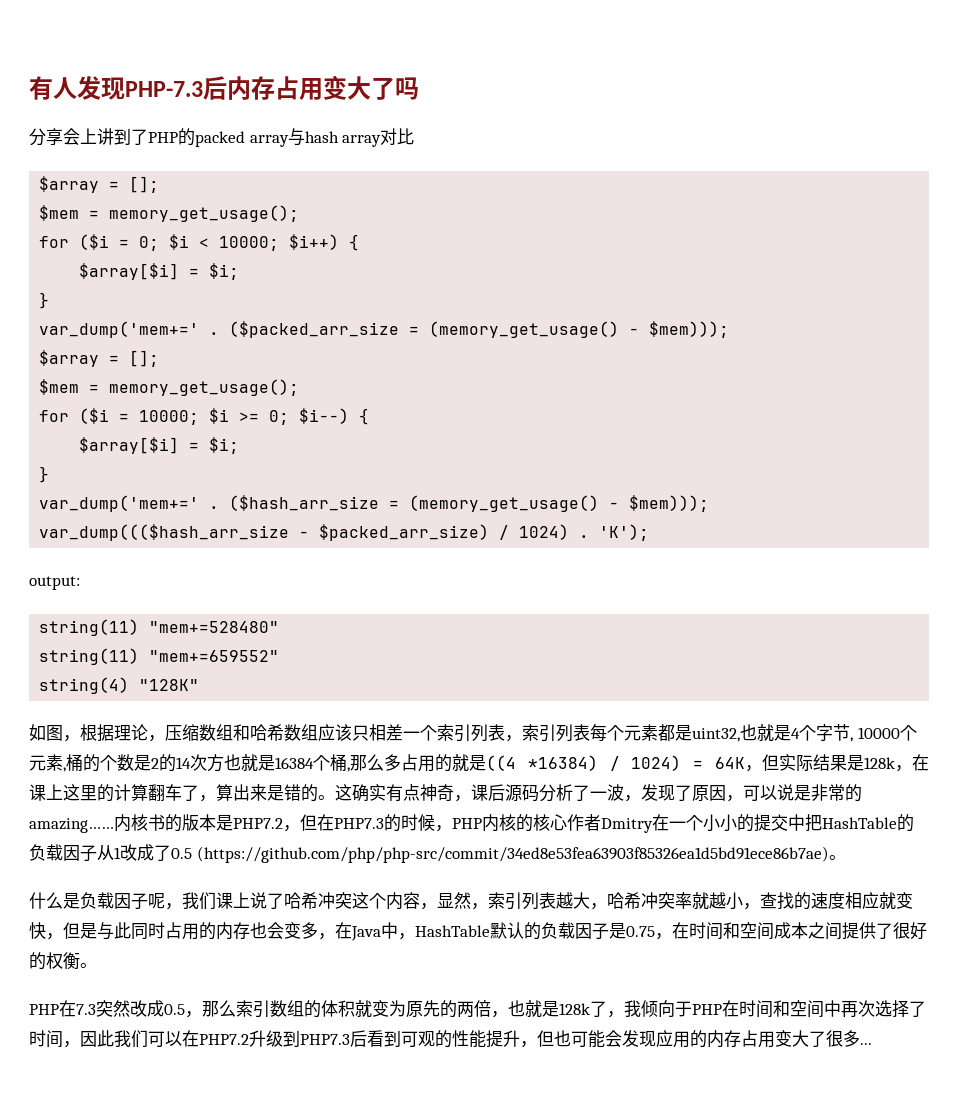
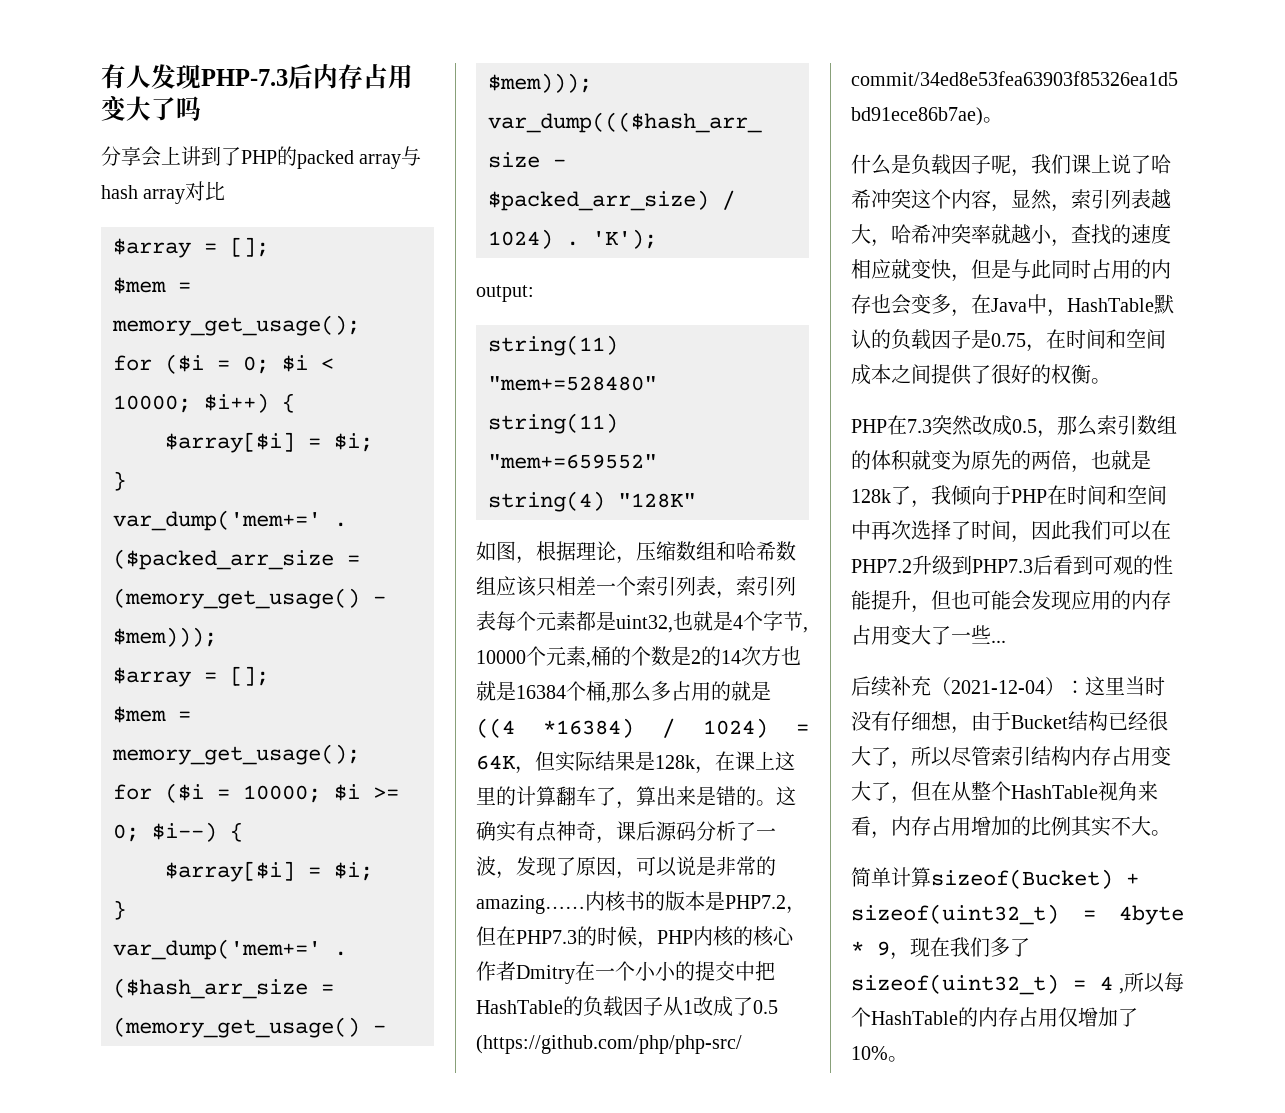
- PHP在7.3突然改成0.5，那么索引数组的体积就变为原先的两倍，也就是128k了，我倾向于PHP在时间和空间中再次选择了时间，因此我们可以在PHP7.2升级到PHP7.3后看到可观的性能提升，但也可能会发现应用的内存占用变大了很多...
+ PHP在7.3突然改成0.5，那么索引数组的体积就变为原先的两倍，也就是128k了，我倾向于PHP在时间和空间中再次选择了时间，因此我们可以在PHP7.2升级到PHP7.3后看到可观的性能提升，但也可能会发现应用的内存占用变大了一些...
+ 后续补充（2021-12-04）：这里当时没有仔细想，由于Bucket结构已经很大了，所以尽管索引结构内存占用变大了，但在从整个HashTable视角来看，内存占用增加的比例其实不大。
+ 简单计算sizeof(Bucket) + sizeof(uint32_t) = 4byte * 9，现在我们多了sizeof(uint32_t) = 4 ,所以每个HashTable的内存占用仅增加了10%。

